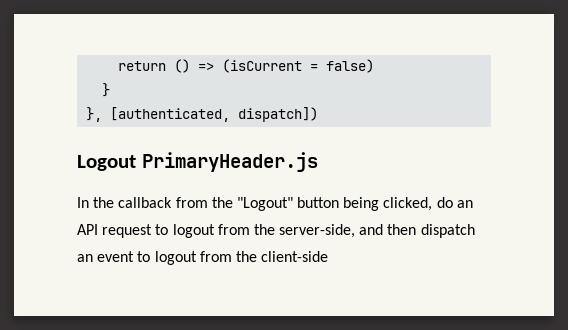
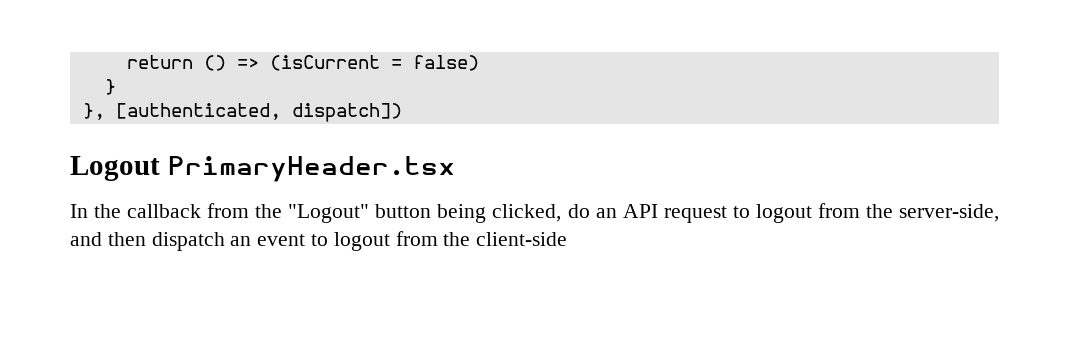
- Logout PrimaryHeader.js
+ Logout PrimaryHeader.tsx

